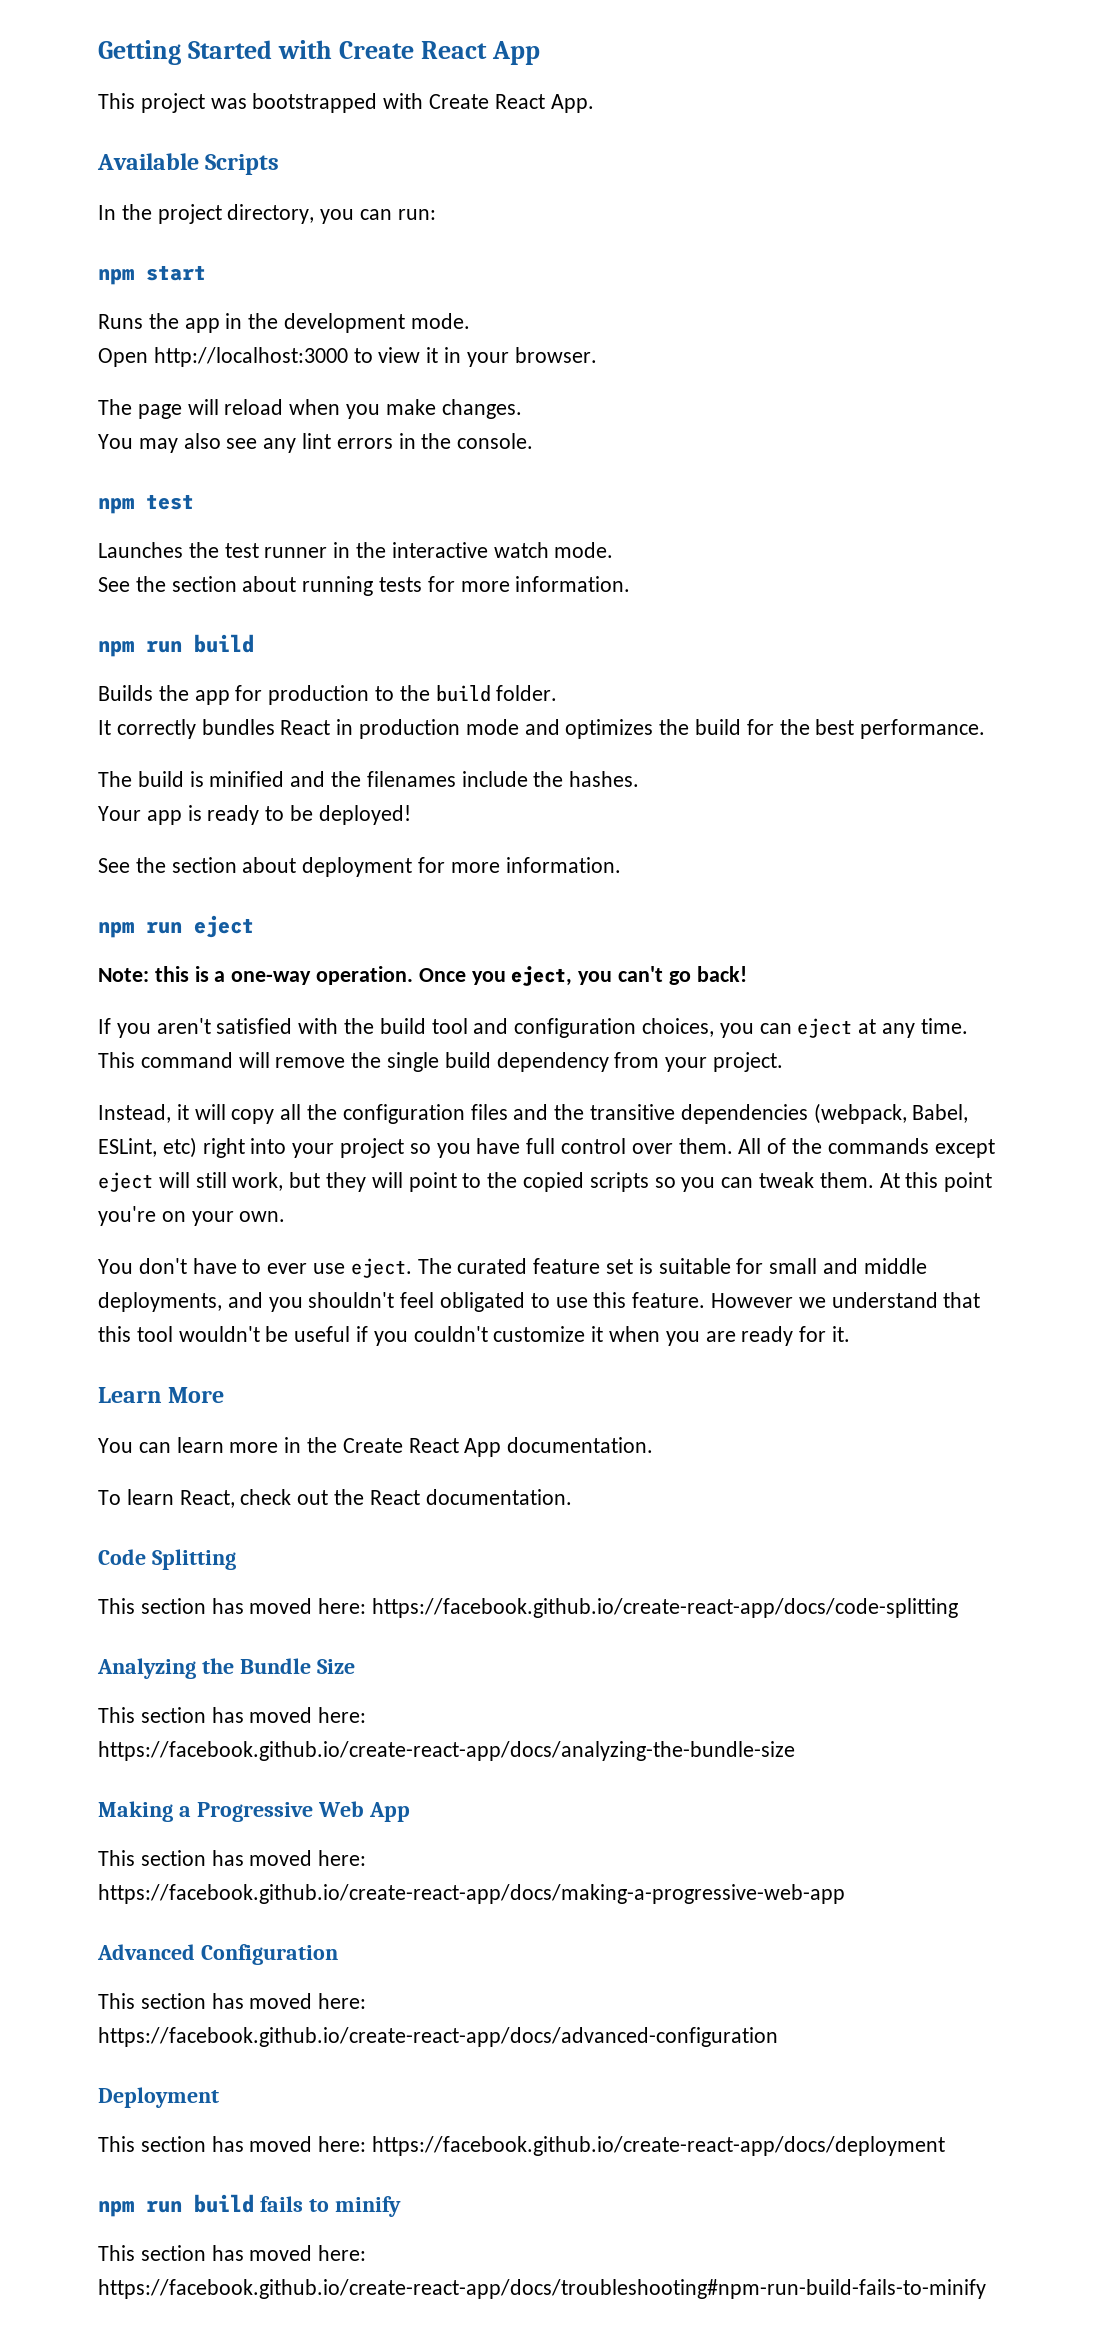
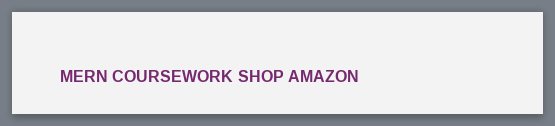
- Getting Started with Create React App
- This project was bootstrapped with Create React App.
- Available Scripts
- In the project directory, you can run:
- npm start
- Runs the app in the development mode.
- Open http://localhost:3000 to view it in your browser.
- The page will reload when you make changes.
- You may also see any lint errors in the console.
- npm test
- Launches the test runner in the interactive watch mode.
- See the section about running tests for more information.
- npm run build
- Builds the app for production to the build folder.
- It correctly bundles React in production mode and optimizes the build for the best performance.
- The build is minified and the filenames include the hashes.
- Your app is ready to be deployed!
- See the section about deployment for more information.
- npm run eject
- Note: this is a one-way operation. Once you eject, you can't go back!
- If you aren't satisfied with the build tool and configuration choices, you can eject at any time. This command will remove the single build dependency from your project.
- Instead, it will copy all the configuration files and the transitive dependencies (webpack, Babel, ESLint, etc) right into your project so you have full control over them. All of the commands except eject will still work, but they will point to the copied scripts so you can tweak them. At this point you're on your own.
- You don't have to ever use eject. The curated feature set is suitable for small and middle deployments, and you shouldn't feel obligated to use this feature. However we understand that this tool wouldn't be useful if you couldn't customize it when you are ready for it.
- Learn More
- You can learn more in the Create React App documentation.
- To learn React, check out the React documentation.
- Code Splitting
- This section has moved here: https://facebook.github.io/create-react-app/docs/code-splitting
- Analyzing the Bundle Size
- This section has moved here: https://facebook.github.io/create-react-app/docs/analyzing-the-bundle-size
- Making a Progressive Web App
- This section has moved here: https://facebook.github.io/create-react-app/docs/making-a-progressive-web-app
- Advanced Configuration
- This section has moved here: https://facebook.github.io/create-react-app/docs/advanced-configuration
- Deployment
- This section has moved here: https://facebook.github.io/create-react-app/docs/deployment
- npm run build fails to minify
- This section has moved here: https://facebook.github.io/create-react-app/docs/troubleshooting#npm-run-build-fails-to-minify
+ MERN COURSEWORK SHOP AMAZON

